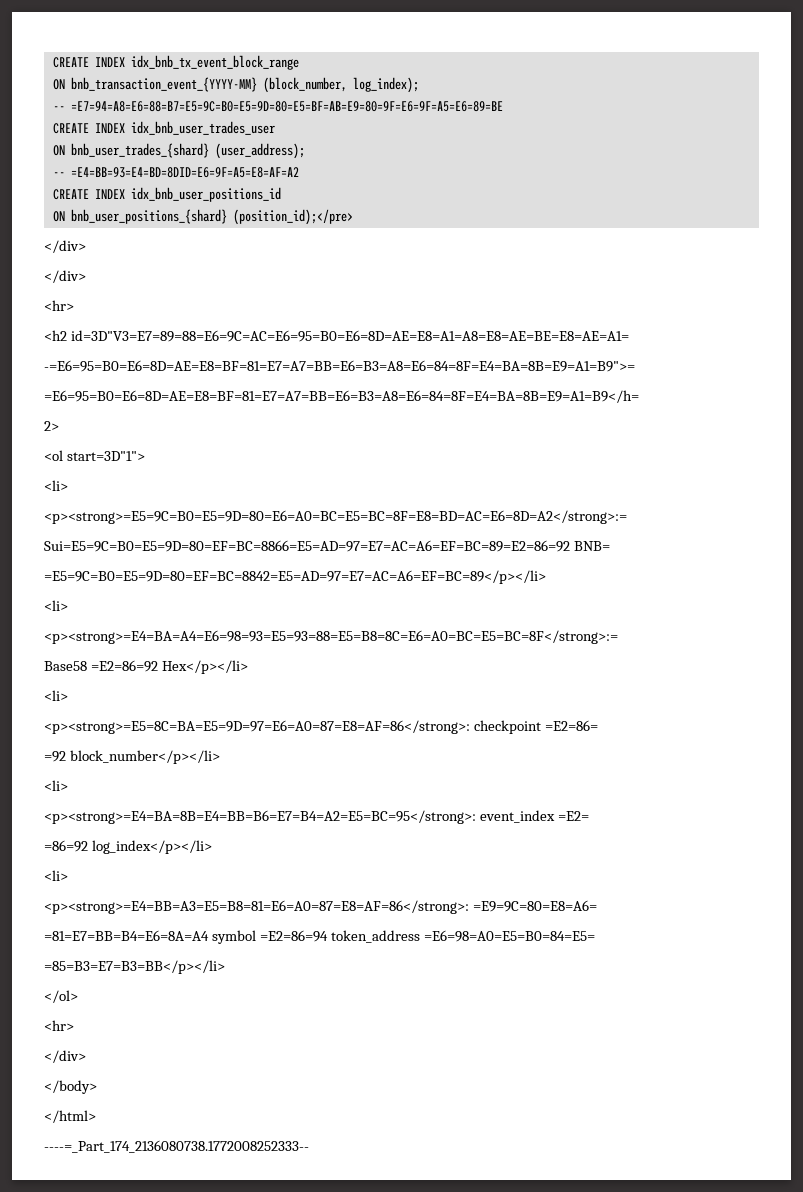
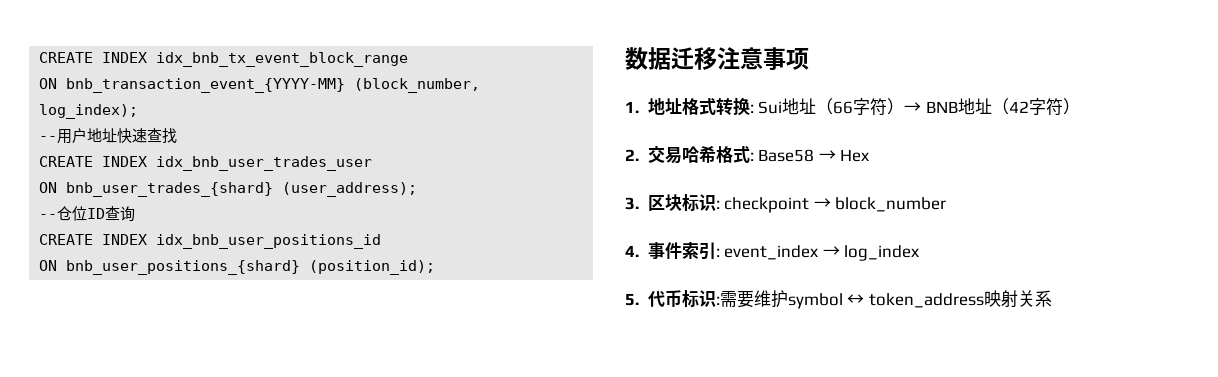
- -- =E7=94=A8=E6=88=B7=E5=9C=B0=E5=9D=80=E5=BF=AB=E9=80=9F=E6=9F=A5=E6=89=BE
+ --用户地址快速查找
- -- =E4=BB=93=E4=BD=8DID=E6=9F=A5=E8=AF=A2
+ --仓位ID查询
- ON bnb_user_positions_{shard} (position_id);</pre>
- </div>
- </div>
- <hr>
- <h2 id=3D"V3=E7=89=88=E6=9C=AC=E6=95=B0=E6=8D=AE=E8=A1=A8=E8=AE=BE=E8=AE=A1=
- -=E6=95=B0=E6=8D=AE=E8=BF=81=E7=A7=BB=E6=B3=A8=E6=84=8F=E4=BA=8B=E9=A1=B9">=
- =E6=95=B0=E6=8D=AE=E8=BF=81=E7=A7=BB=E6=B3=A8=E6=84=8F=E4=BA=8B=E9=A1=B9</h=
- 2>
- <ol start=3D"1">
- <li>
- <p><strong>=E5=9C=B0=E5=9D=80=E6=A0=BC=E5=BC=8F=E8=BD=AC=E6=8D=A2</strong>:=
- Sui=E5=9C=B0=E5=9D=80=EF=BC=8866=E5=AD=97=E7=AC=A6=EF=BC=89=E2=86=92 BNB=
- =E5=9C=B0=E5=9D=80=EF=BC=8842=E5=AD=97=E7=AC=A6=EF=BC=89</p></li>
- <li>
- <p><strong>=E4=BA=A4=E6=98=93=E5=93=88=E5=B8=8C=E6=A0=BC=E5=BC=8F</strong>:=
- Base58 =E2=86=92 Hex</p></li>
- <li>
- <p><strong>=E5=8C=BA=E5=9D=97=E6=A0=87=E8=AF=86</strong>: checkpoint =E2=86=
- =92 block_number</p></li>
- <li>
- <p><strong>=E4=BA=8B=E4=BB=B6=E7=B4=A2=E5=BC=95</strong>: event_index =E2=
- =86=92 log_index</p></li>
- <li>
- <p><strong>=E4=BB=A3=E5=B8=81=E6=A0=87=E8=AF=86</strong>: =E9=9C=80=E8=A6=
- =81=E7=BB=B4=E6=8A=A4 symbol =E2=86=94 token_address =E6=98=A0=E5=B0=84=E5=
- =85=B3=E7=B3=BB</p></li>
- </ol>
- <hr>
- </div>
- </body>
- </html>
- ----=_Part_174_2136080738.1772008252333--
+ ON bnb_user_positions_{shard} (position_id);
+ 数据迁移注意事项
+ 1.地址格式转换: Sui地址（66字符）→ BNB地址（42字符）
+ 2.交易哈希格式: Base58 → Hex
+ 3.区块标识: checkpoint → block_number
+ 4.事件索引: event_index → log_index
+ 5.代币标识:需要维护symbol ↔ token_address映射关系

